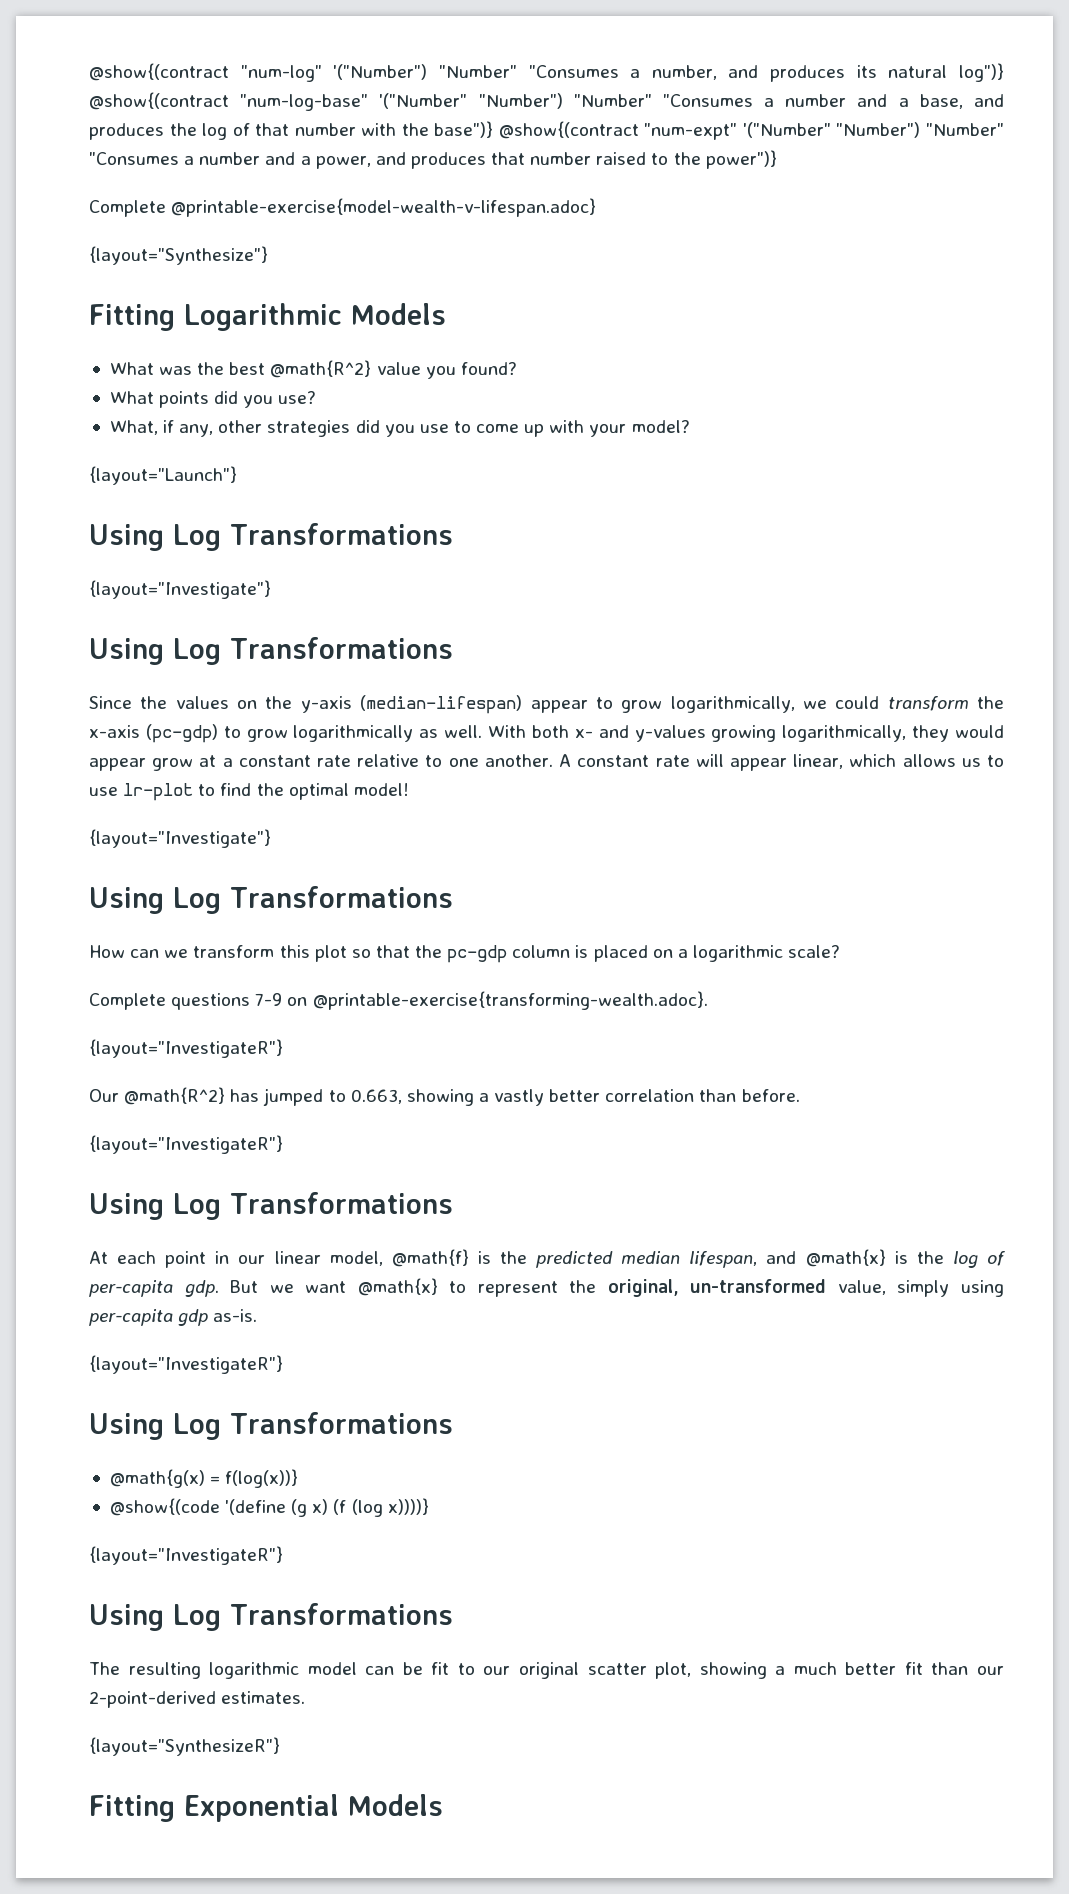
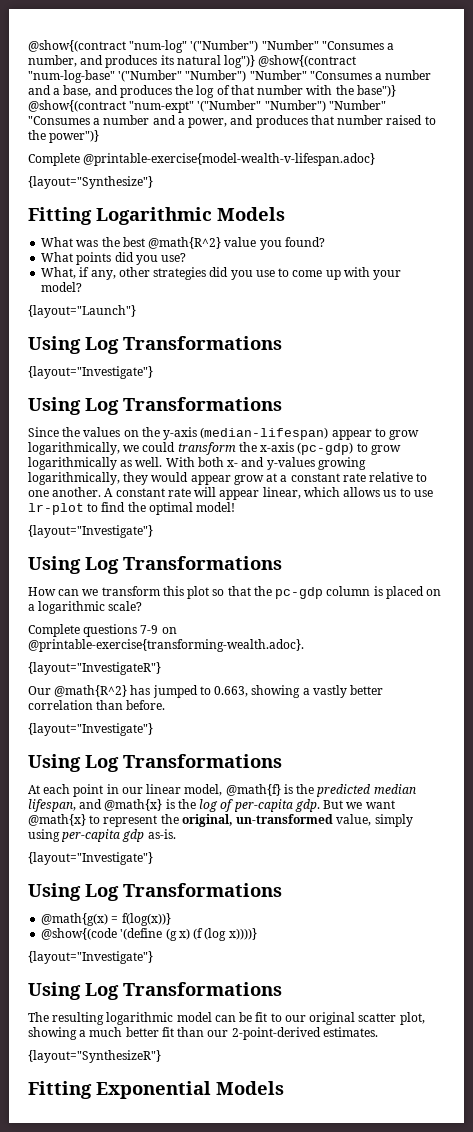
  Our @math{R^2} has jumped to 0.663, showing a vastly better correlation than before.
- {layout="InvestigateR"}
+ {layout="Investigate"}
  But we want @math{x} to represent the original, un-transformed value, simply using per-capita gdp as-is.
- {layout="InvestigateR"}
+ {layout="Investigate"}
  @show{(code '(define (g x) (f (log x))))}
- {layout="InvestigateR"}
+ {layout="Investigate"}

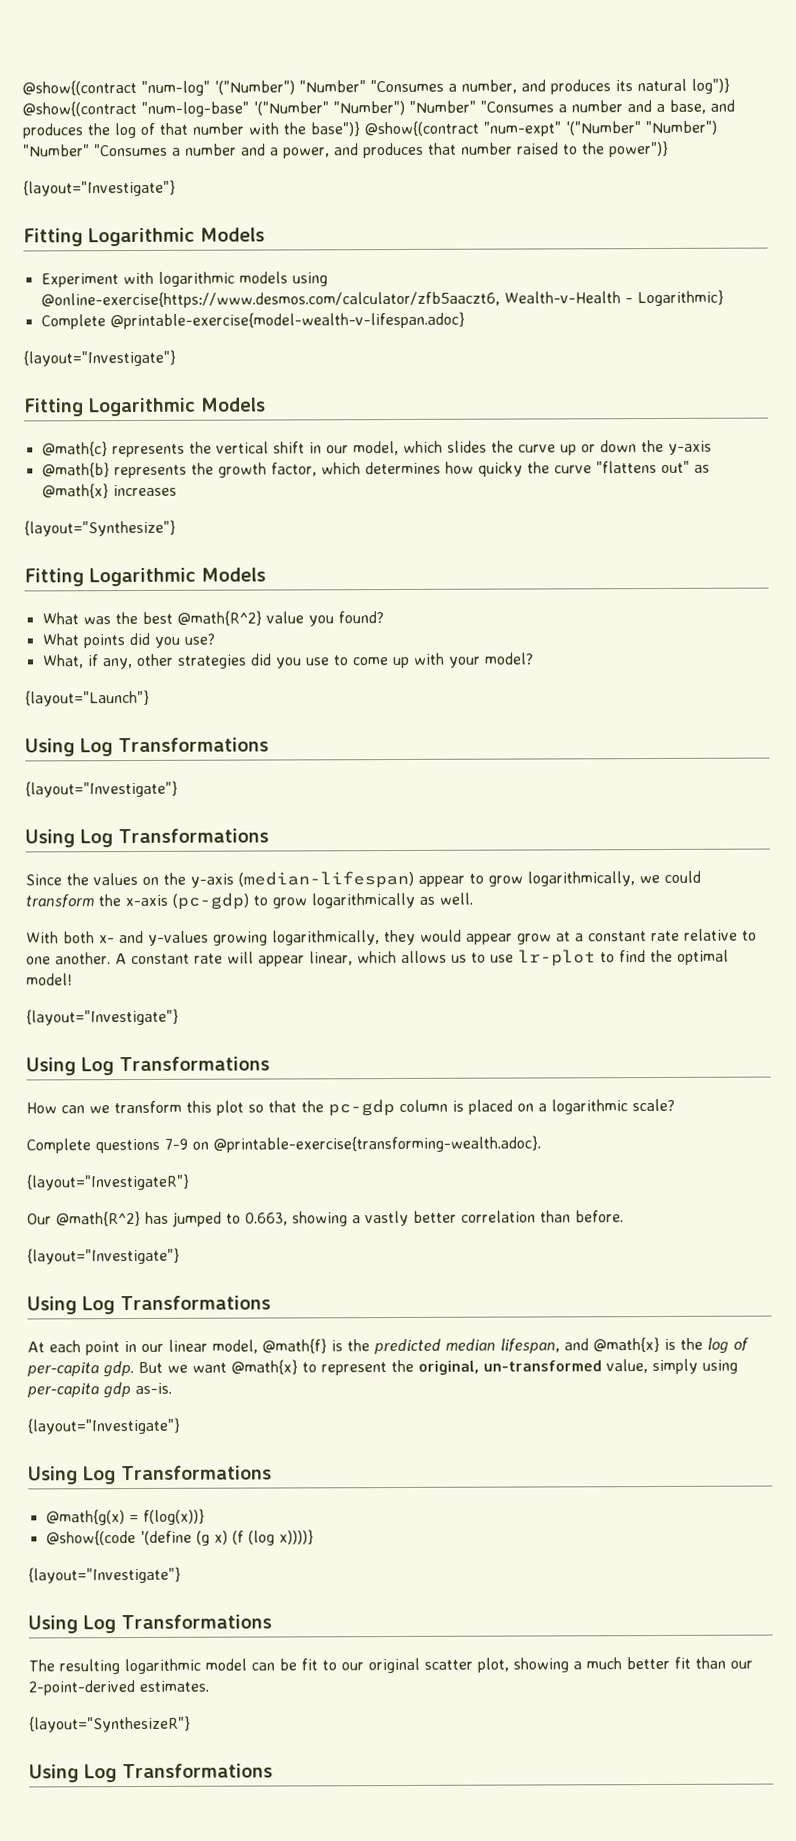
  @show{(contract "num-log" '("Number") "Number" "Consumes a number, and produces its natural log")} @show{(contract "num-log-base" '("Number" "Number") "Number" "Consumes a number and a base, and produces the log of that number with the base")} @show{(contract "num-expt" '("Number" "Number") "Number" "Consumes a number and a power, and produces that number raised to the power")}
+ {layout="Investigate"}
+ Fitting Logarithmic Models
+ Experiment with logarithmic models using @online-exercise{https://www.desmos.com/calculator/zfb5aaczt6, Wealth-v-Health - Logarithmic}
  Complete @printable-exercise{model-wealth-v-lifespan.adoc}
+ {layout="Investigate"}
+ Fitting Logarithmic Models
+ @math{c} represents the vertical shift in our model, which slides the curve up or down the y-axis
+ @math{b} represents the growth factor, which determines how quicky the curve "flattens out" as @math{x} increases
- Since the values on the y-axis (median-lifespan) appear to grow logarithmically, we could transform the x-axis (pc-gdp) to grow logarithmically as well. With both x- and y-values growing logarithmically, they would appear grow at a constant rate relative to one another.
+ Since the values on the y-axis (median-lifespan) appear to grow logarithmically, we could transform the x-axis (pc-gdp) to grow logarithmically as well.
+ With both x- and y-values growing logarithmically, they would appear grow at a constant rate relative to one another.
  {layout="SynthesizeR"}
- Fitting Exponential Models
+ Using Log Transformations

